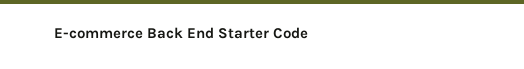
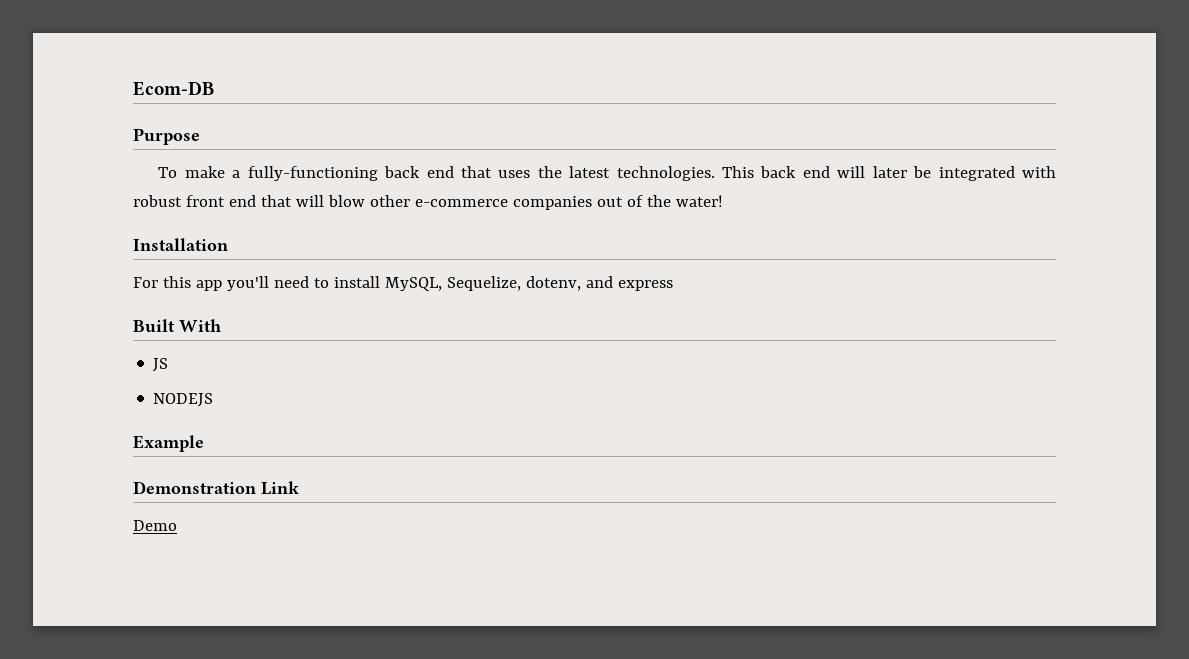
- E-commerce Back End Starter Code
+ Ecom-DB
+ Purpose
+ To make a fully-functioning back end that uses the latest technologies. This back end will later be integrated with robust front end that will blow other e-commerce companies out of the water!
+ Installation
+ For this app you'll need to install MySQL, Sequelize, dotenv, and express
+ Built With
+ JS
+ NODEJS
+ Example
+ Demonstration Link
+ Demo

